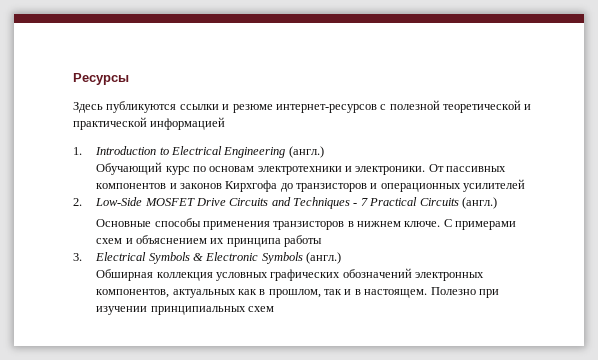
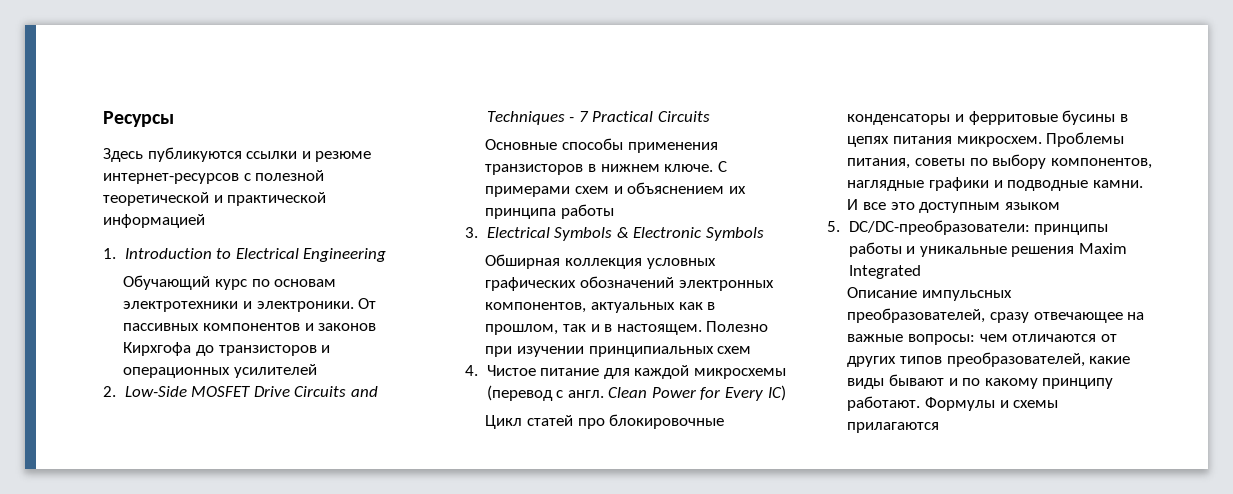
- 1. Introduction to Electrical Engineering (англ.)
+ 1. Introduction to Electrical Engineering
- 2. Low-Side MOSFET Drive Circuits and Techniques - 7 Practical Circuits (англ.)
+ 2. Low-Side MOSFET Drive Circuits and Techniques - 7 Practical Circuits
- 3. Electrical Symbols & Electronic Symbols (англ.)
+ 3. Electrical Symbols & Electronic Symbols
+ 4. Чистое питание для каждой микросхемы (перевод с англ. Clean Power for Every IC)
+ Цикл статей про блокировочные конденсаторы и ферритовые бусины в цепях питания микросхем. Проблемы питания, советы по выбору компонентов, наглядные графики и подводные камни. И все это доступным языком
+ 5. DC/DC-преобразователи: принципы работы и уникальные решения Maxim Integrated
+ Описание импульсных преобразователей, сразу отвечающее на важные вопросы: чем отличаются от других типов преобразователей, какие виды бывают и по какому принципу работают. Формулы и схемы прилагаются

